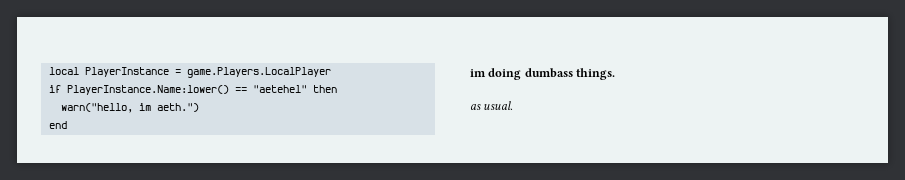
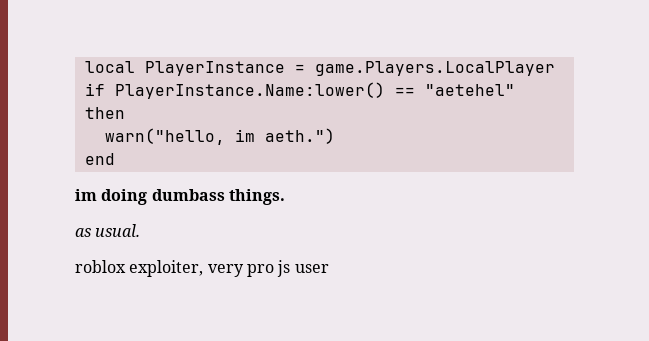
+ roblox exploiter, very pro js user

